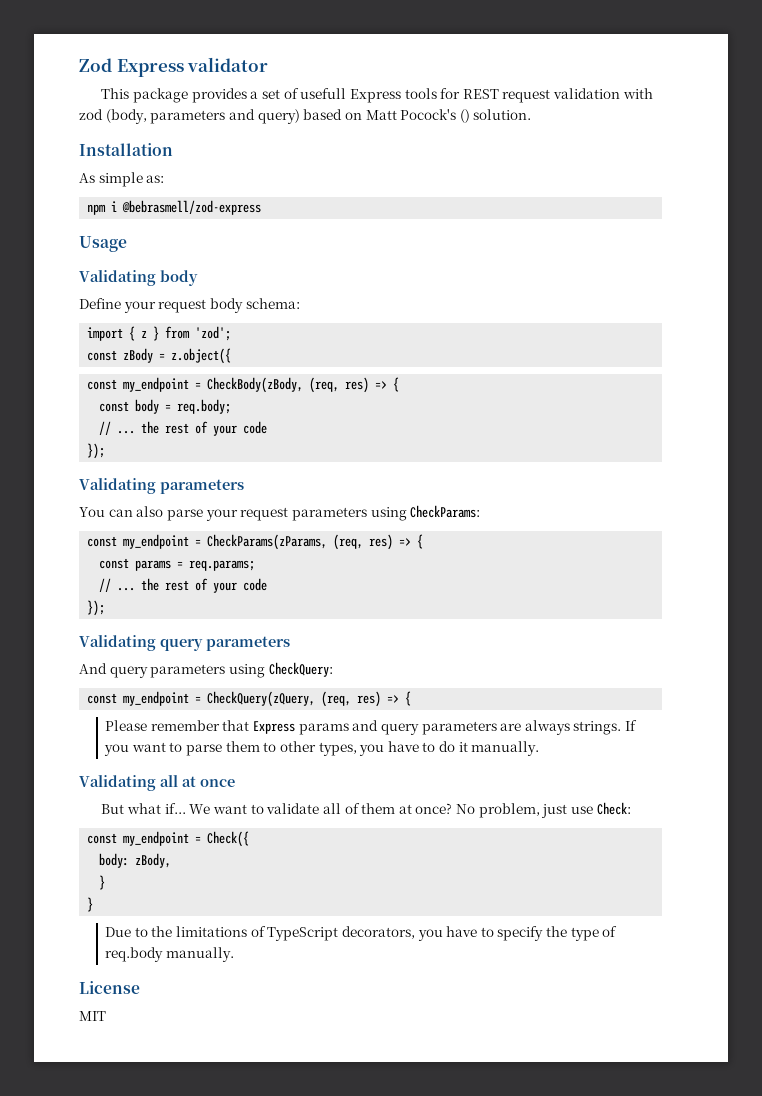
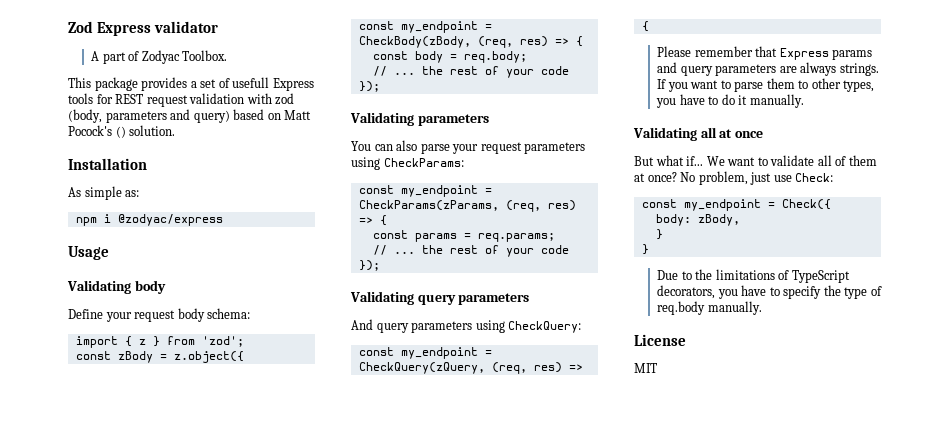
+ A part of Zodyac Toolbox.
- npm i @bebrasmell/zod-express
+ npm i @zodyac/express

